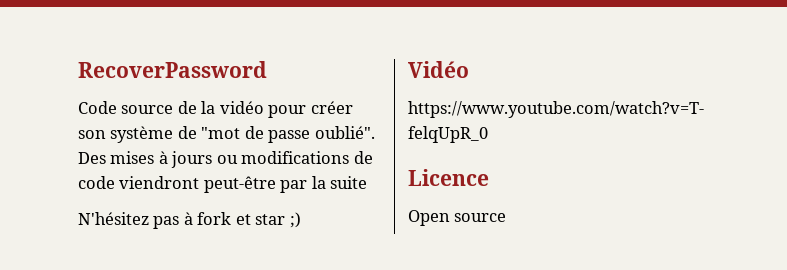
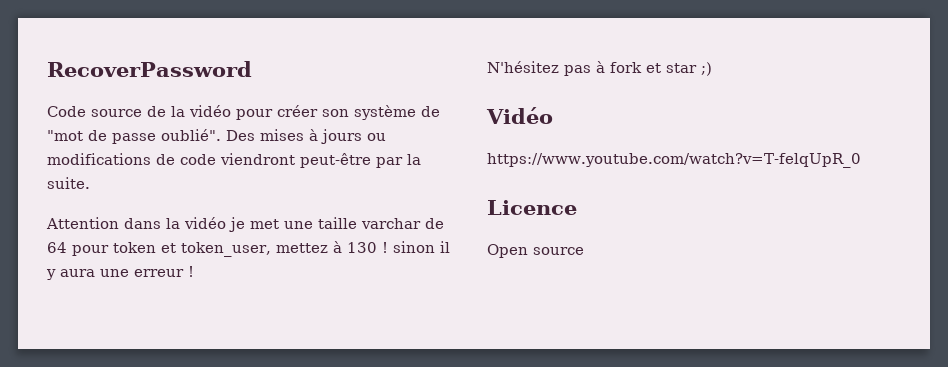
- Des mises à jours ou modifications de code viendront peut-être par la suite
+ Des mises à jours ou modifications de code viendront peut-être par la suite.
+ Attention dans la vidéo je met une taille varchar de 64 pour token et token_user, mettez à 130 ! sinon il y aura une erreur !

